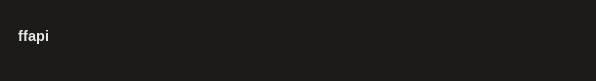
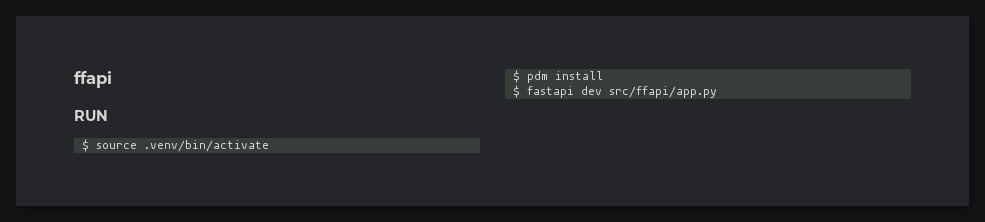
+ RUN
+ $ source .venv/bin/activate
+ $ pdm install
+ $ fastapi dev src/ffapi/app.py

